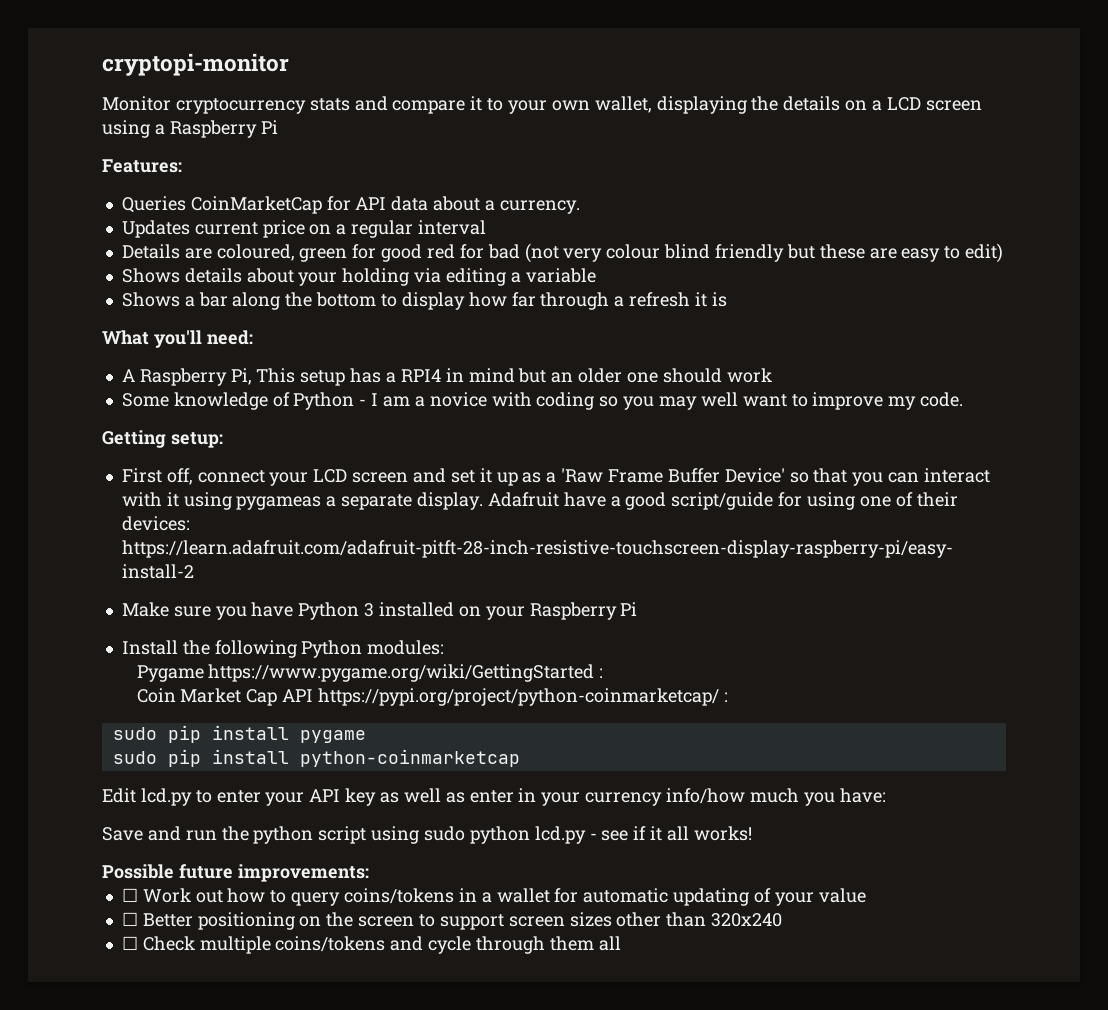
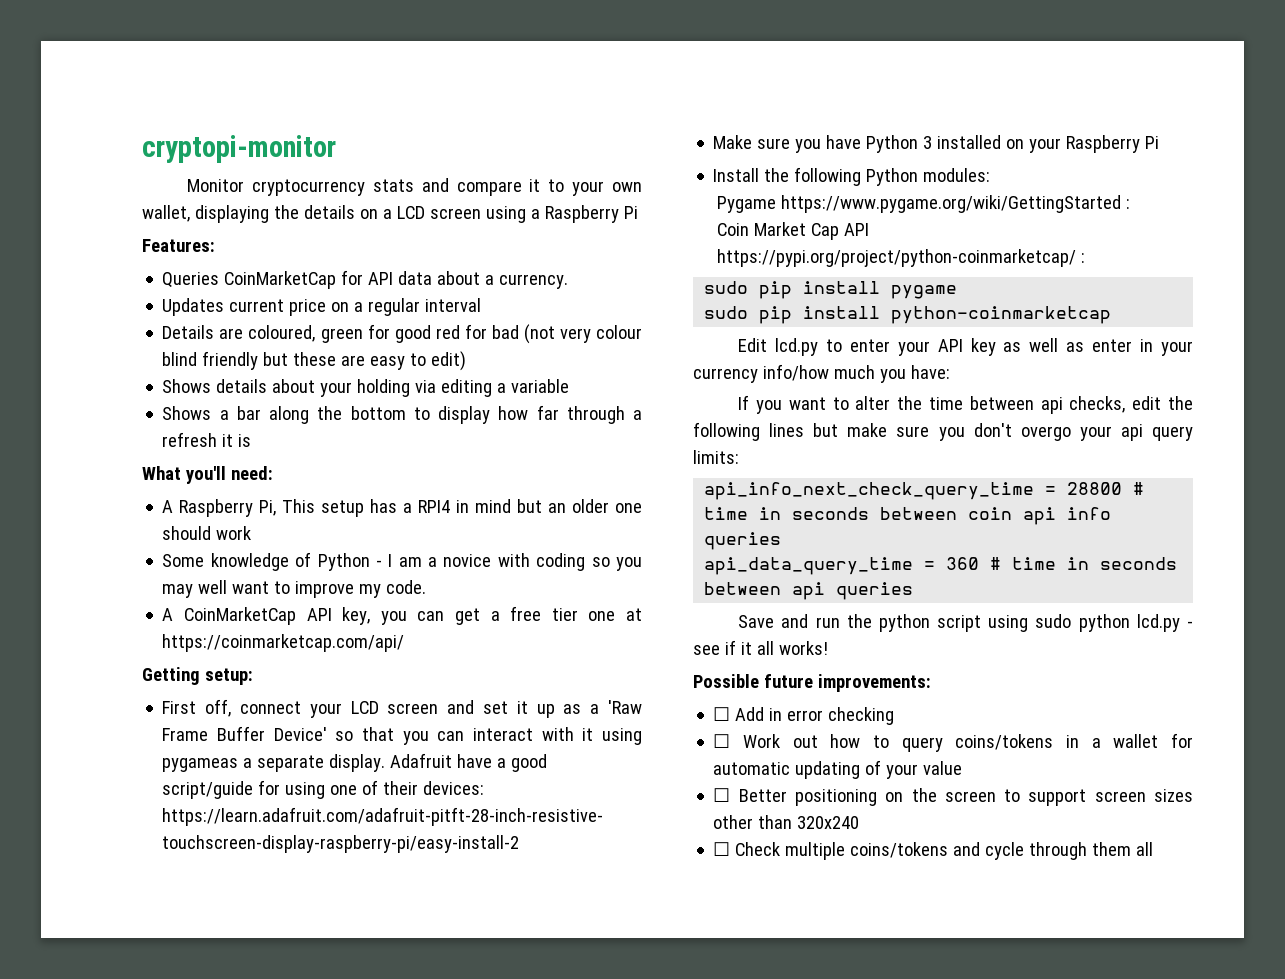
+ A CoinMarketCap API key, you can get a free tier one at https://coinmarketcap.com/api/
+ If you want to alter the time between api checks, edit the following lines but make sure you don't overgo your api query limits:
+ api_info_next_check_query_time = 28800 # time in seconds between coin api info queries
+ api_data_query_time = 360 # time in seconds between api queries
+ ☐ Add in error checking

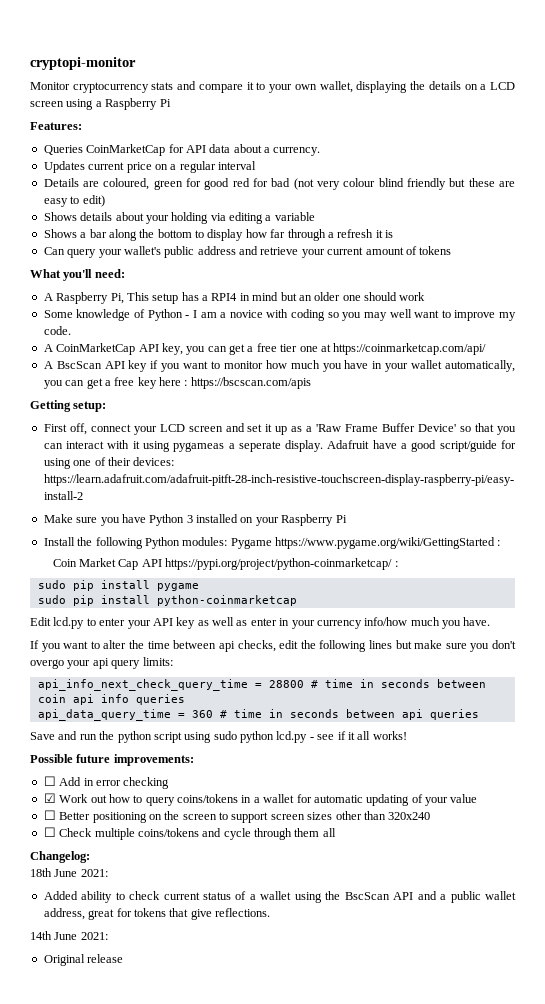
+ Can query your wallet's public address and retrieve your current amount of tokens
+ A BscScan API key if you want to monitor how much you have in your wallet automatically, you can get a free key here : https://bscscan.com/apis
- First off, connect your LCD screen and set it up as a 'Raw Frame Buffer Device' so that you can interact with it using pygameas a separate display.
+ First off, connect your LCD screen and set it up as a 'Raw Frame Buffer Device' so that you can interact with it using pygameas a seperate display.
- Install the following Python modules:
- Pygame https://www.pygame.org/wiki/GettingStarted :
+ Install the following Python modules: Pygame https://www.pygame.org/wiki/GettingStarted :
- Edit lcd.py to enter your API key as well as enter in your currency info/how much you have:
+ Edit lcd.py to enter your API key as well as enter in your currency info/how much you have.
- ☐ Work out how to query coins/tokens in a wallet for automatic updating of your value
+ ☑ Work out how to query coins/tokens in a wallet for automatic updating of your value
+ Changelog:
+ 18th June 2021:
+ Added ability to check current status of a wallet using the BscScan API and a public wallet address, great for tokens that give reflections.
+ 14th June 2021:
+ Original release

